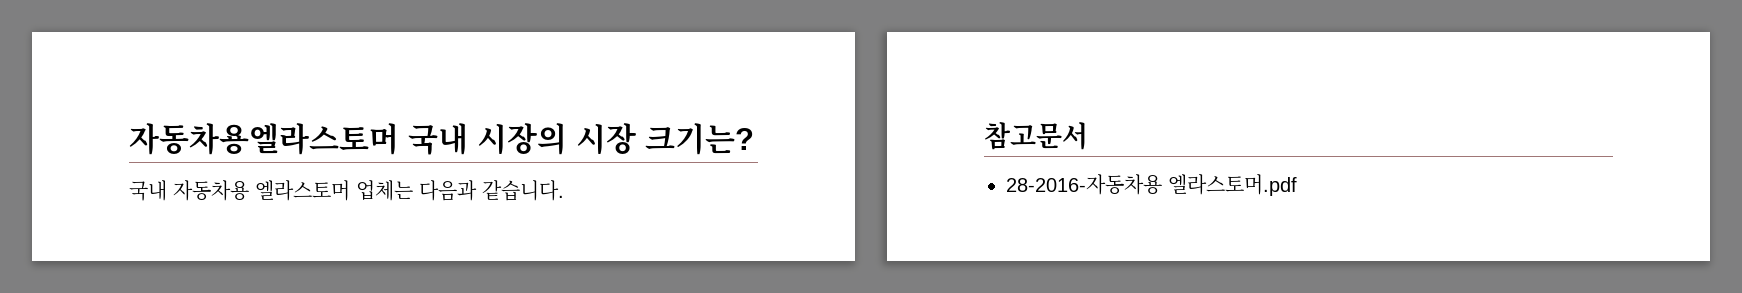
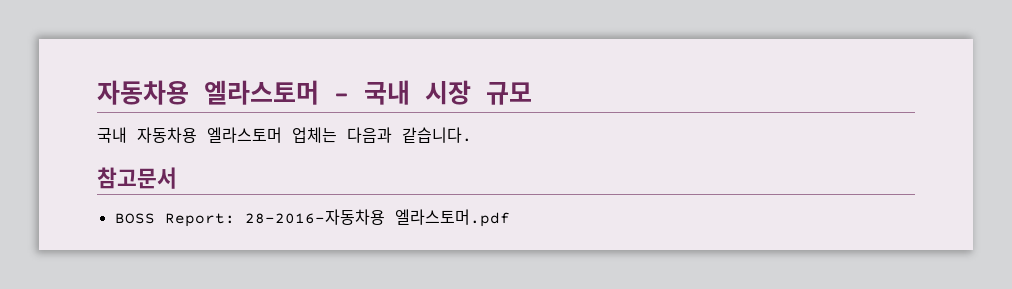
- 자동차용엘라스토머 국내 시장의 시장 크기는?
+ 자동차용 엘라스토머 - 국내 시장 규모
- 28-2016-자동차용 엘라스토머.pdf
+ BOSS Report: 28-2016-자동차용 엘라스토머.pdf

